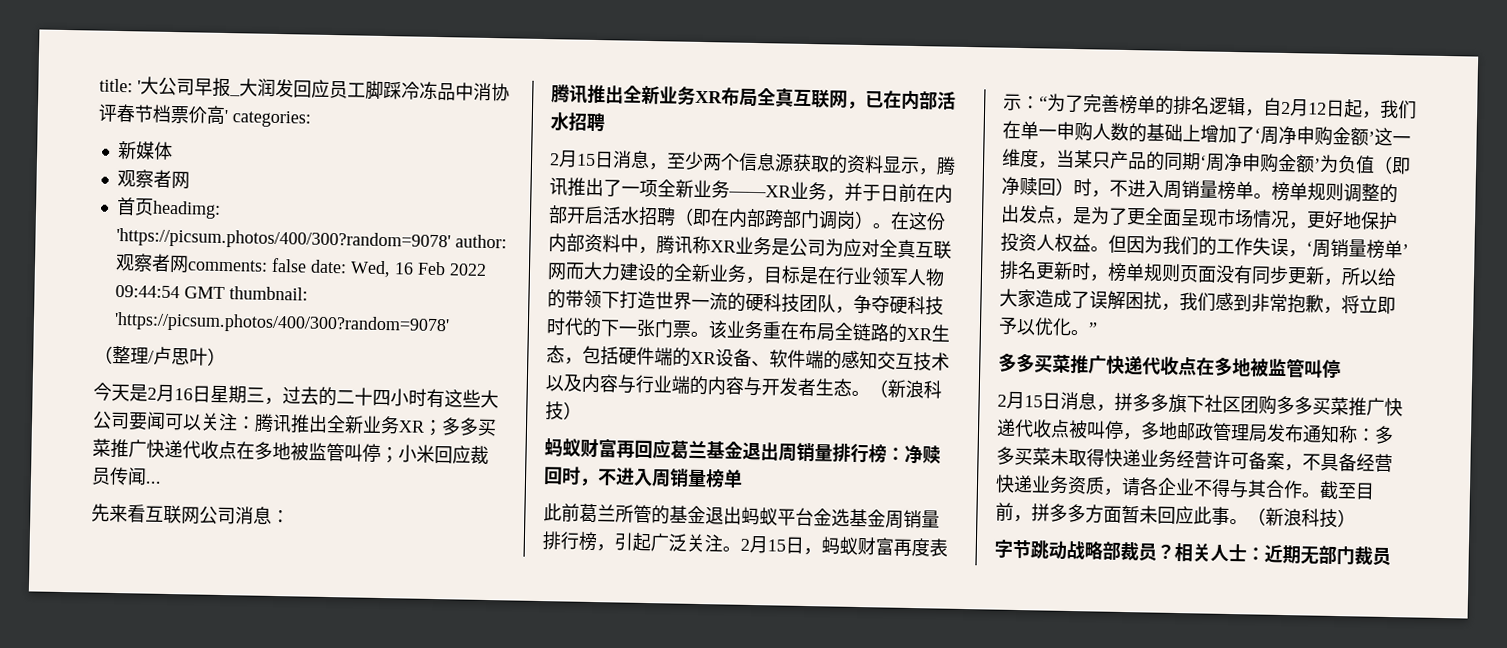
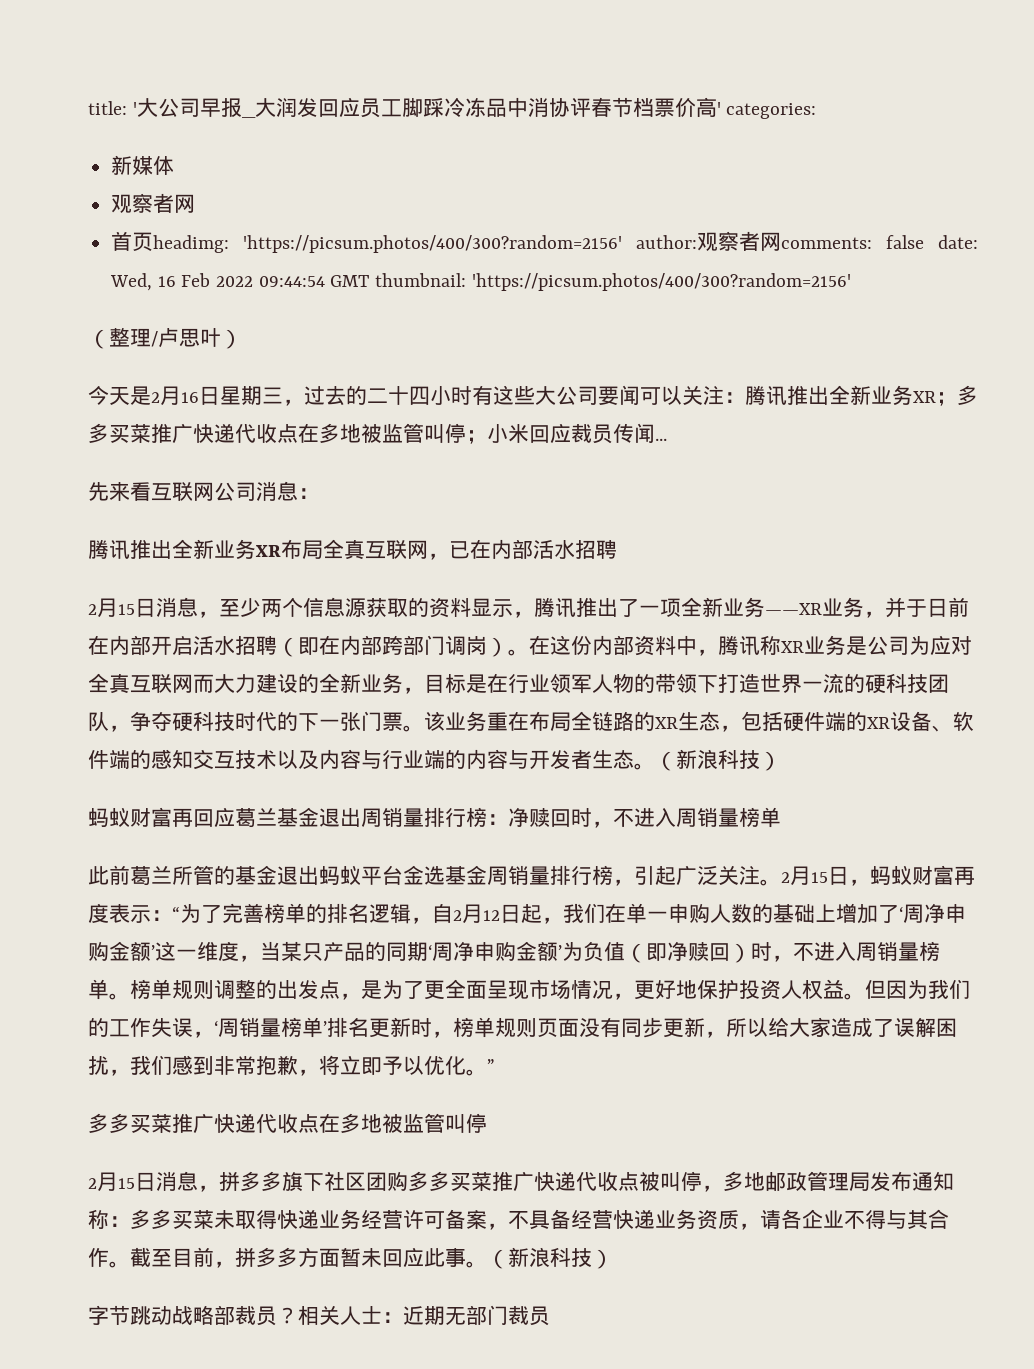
- 首页headimg: 'https://picsum.photos/400/300?random=9078' author:观察者网comments: false date: Wed, 16 Feb 2022 09:44:54 GMT thumbnail: 'https://picsum.photos/400/300?random=9078'
+ 首页headimg: 'https://picsum.photos/400/300?random=2156' author:观察者网comments: false date: Wed, 16 Feb 2022 09:44:54 GMT thumbnail: 'https://picsum.photos/400/300?random=2156'

